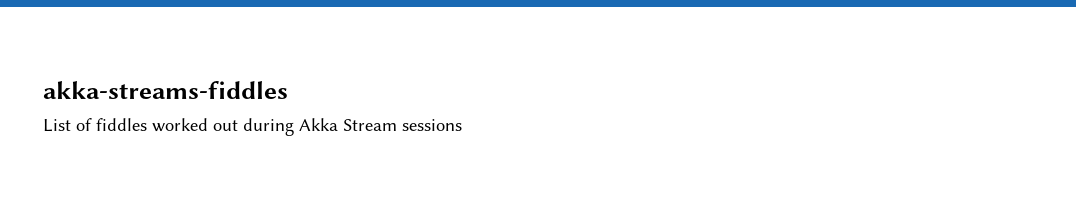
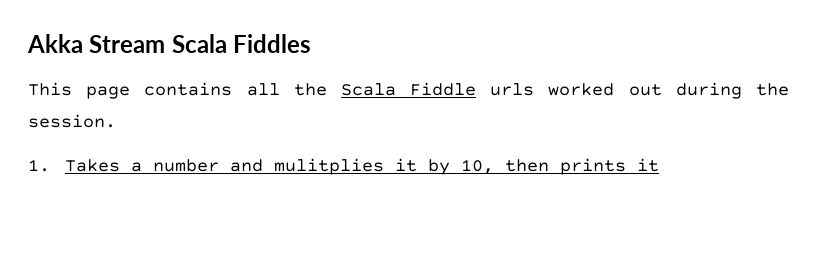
- akka-streams-fiddles
- List of fiddles worked out during Akka Stream sessions
+ Akka Stream Scala Fiddles
+ This page contains all the Scala Fiddle urls worked out during the session.
+ 1. Takes a number and mulitplies it by 10, then prints it

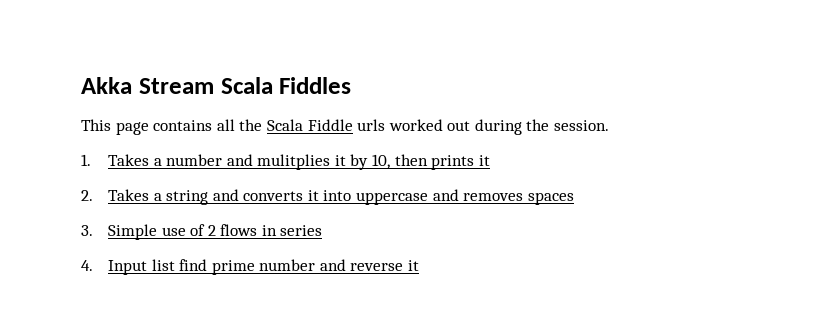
+ 2. Takes a string and converts it into uppercase and removes spaces
+ 3. Simple use of 2 flows in series
+ 4. Input list find prime number and reverse it

